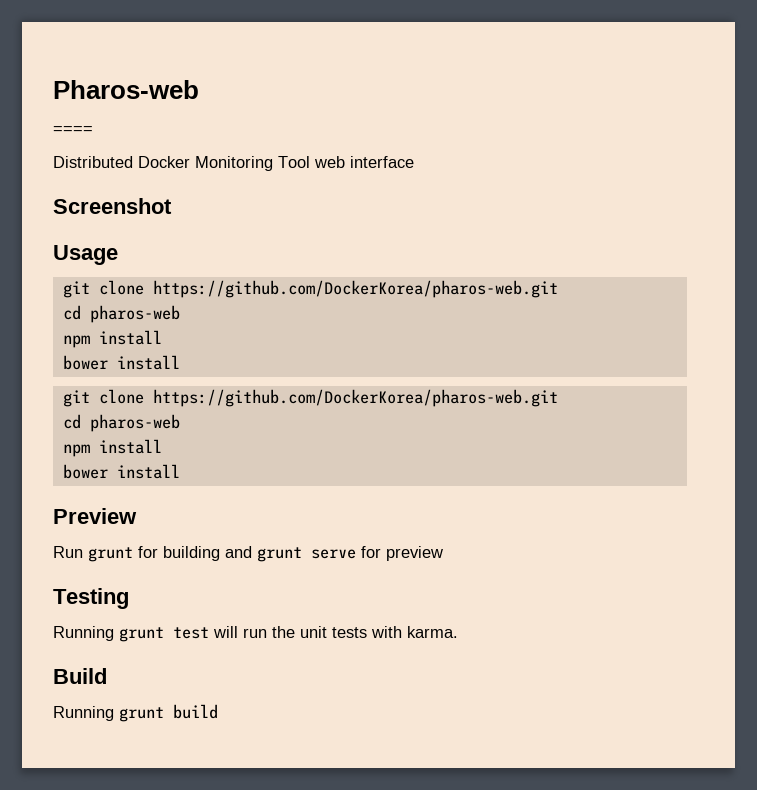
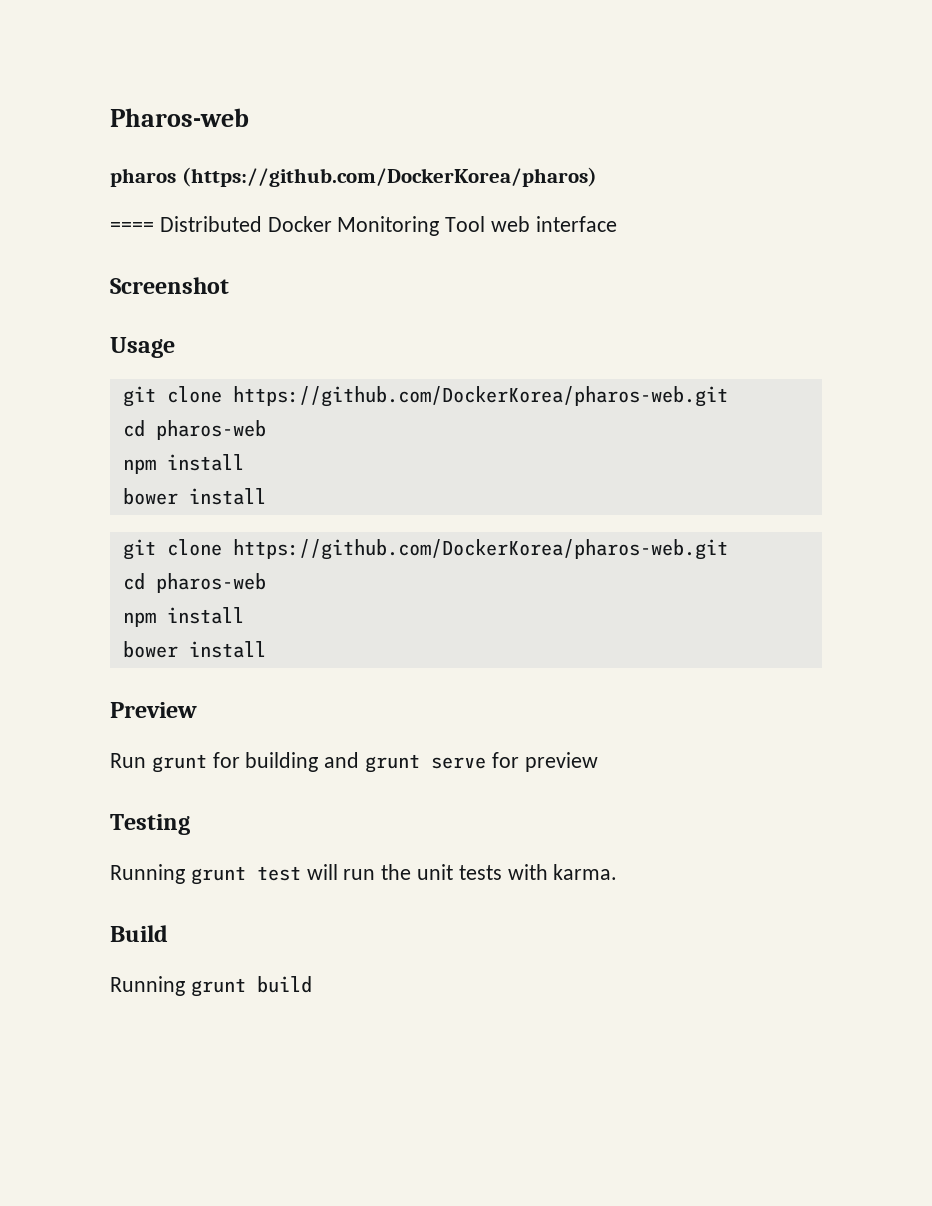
+ pharos (https://github.com/DockerKorea/pharos)
- ====
- Distributed Docker Monitoring Tool web interface
+ ==== Distributed Docker Monitoring Tool web interface

